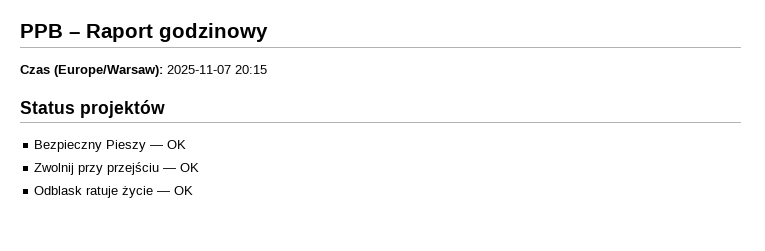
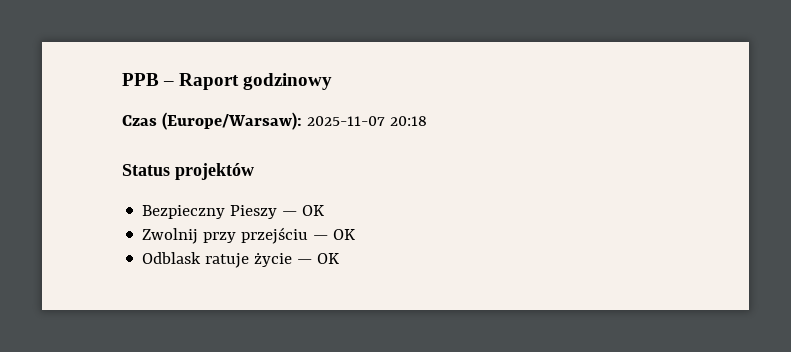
- Czas (Europe/Warsaw): 2025-11-07 20:15
+ Czas (Europe/Warsaw): 2025-11-07 20:18

